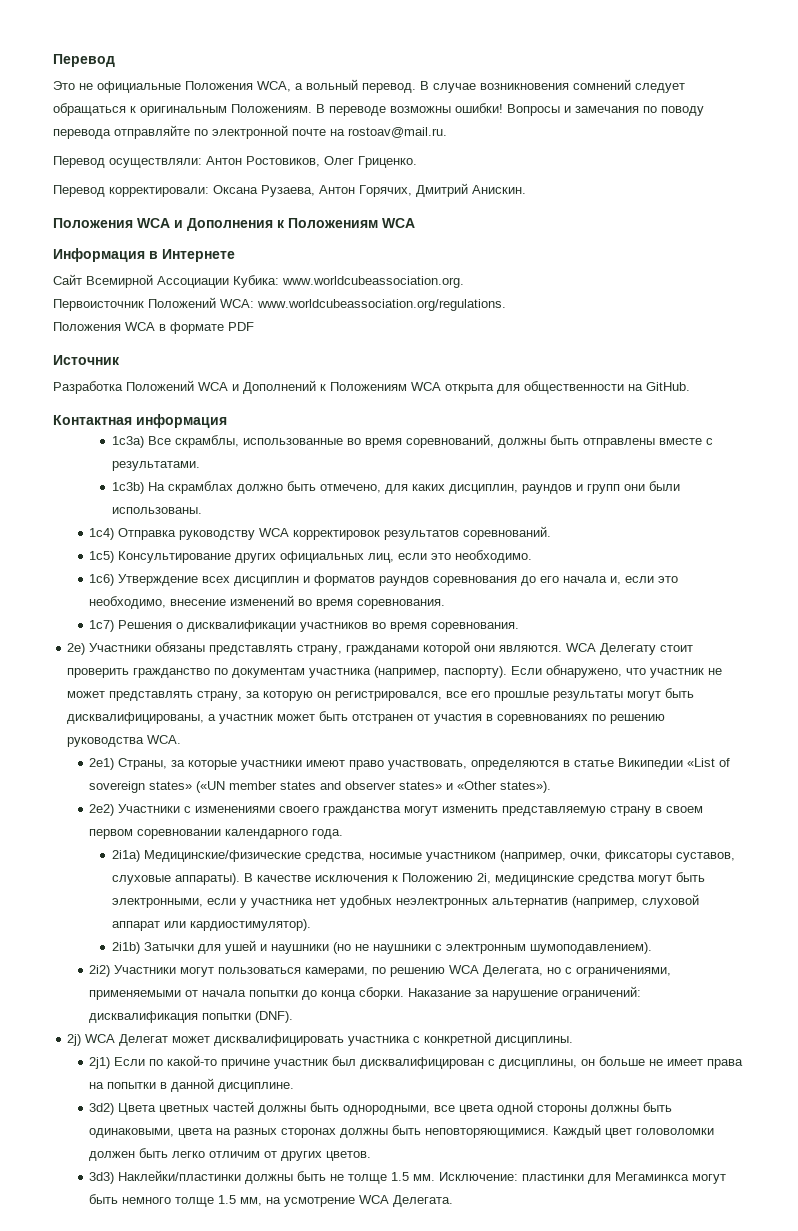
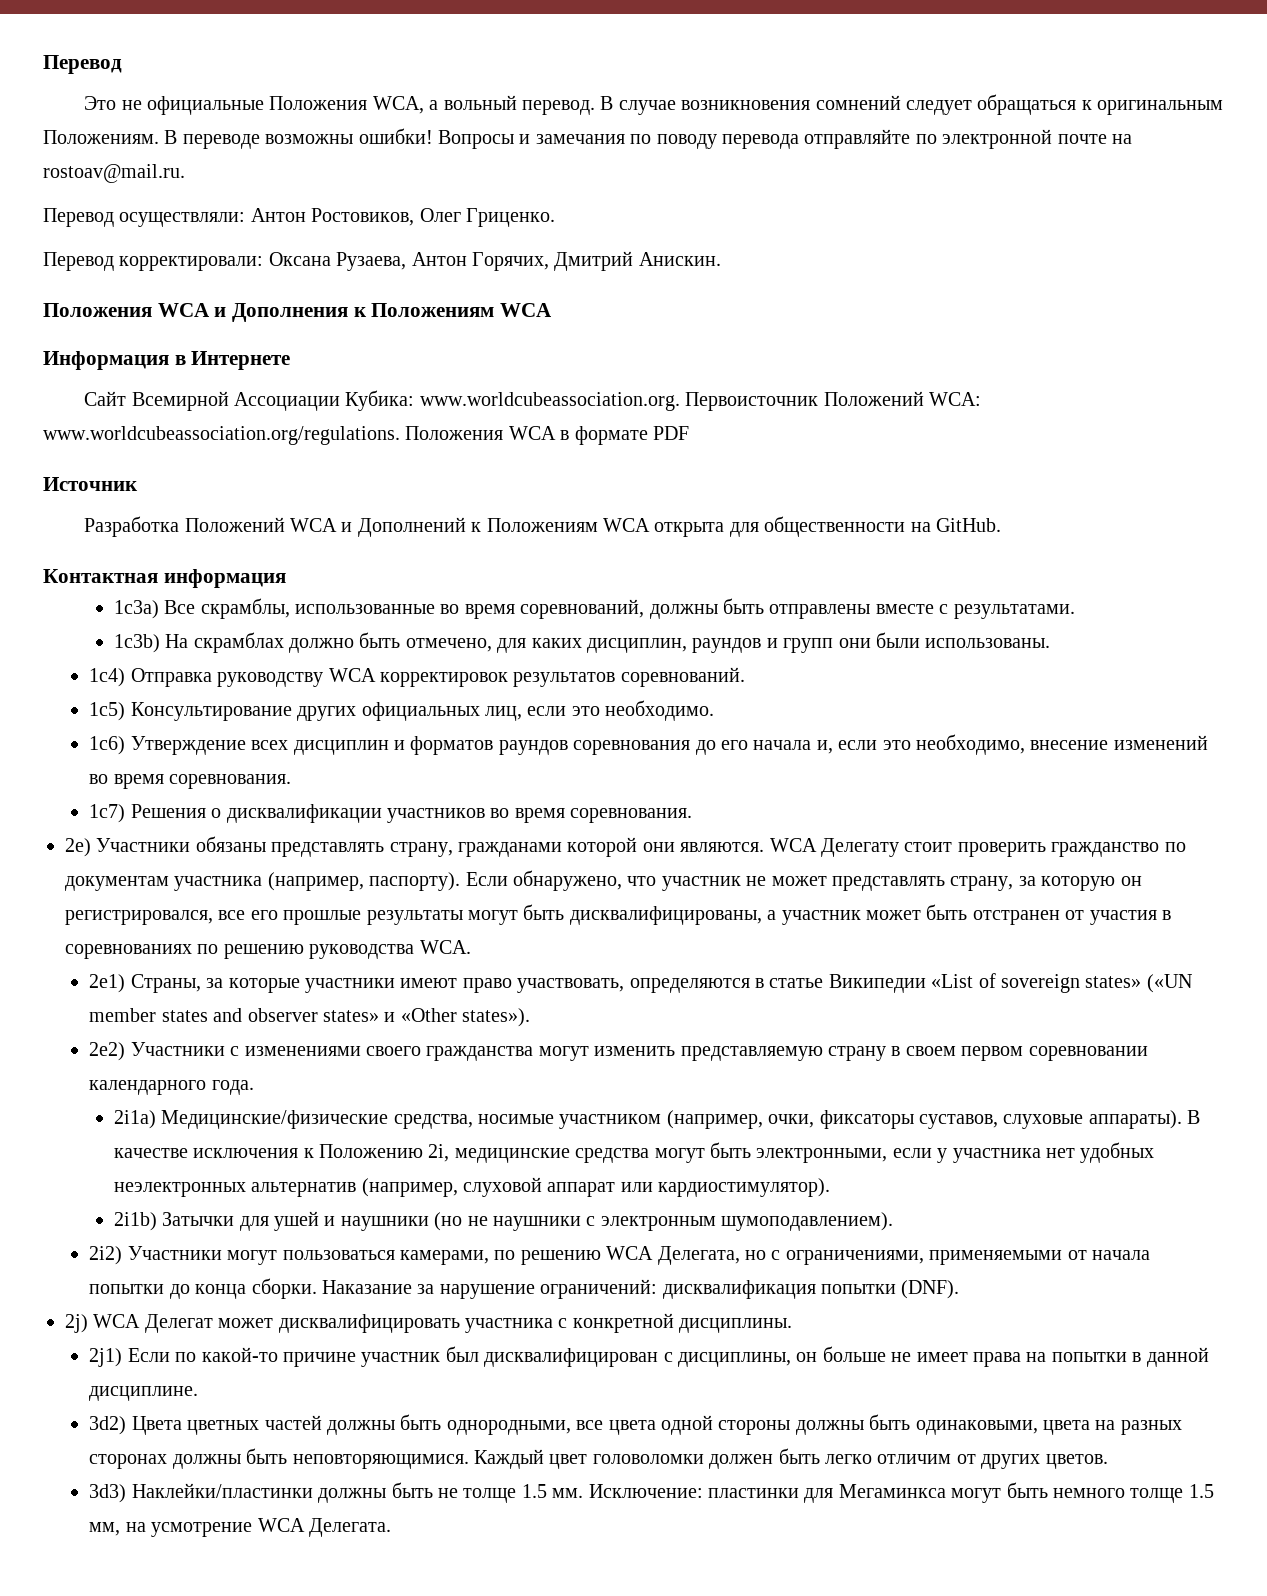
- Сайт Всемирной Ассоциации Кубика: www.worldcubeassociation.org.
- Первоисточник Положений WCA: www.worldcubeassociation.org/regulations.
- Положения WCA в формате PDF
+ Сайт Всемирной Ассоциации Кубика: www.worldcubeassociation.org. Первоисточник Положений WCA: www.worldcubeassociation.org/regulations. Положения WCA в формате PDF

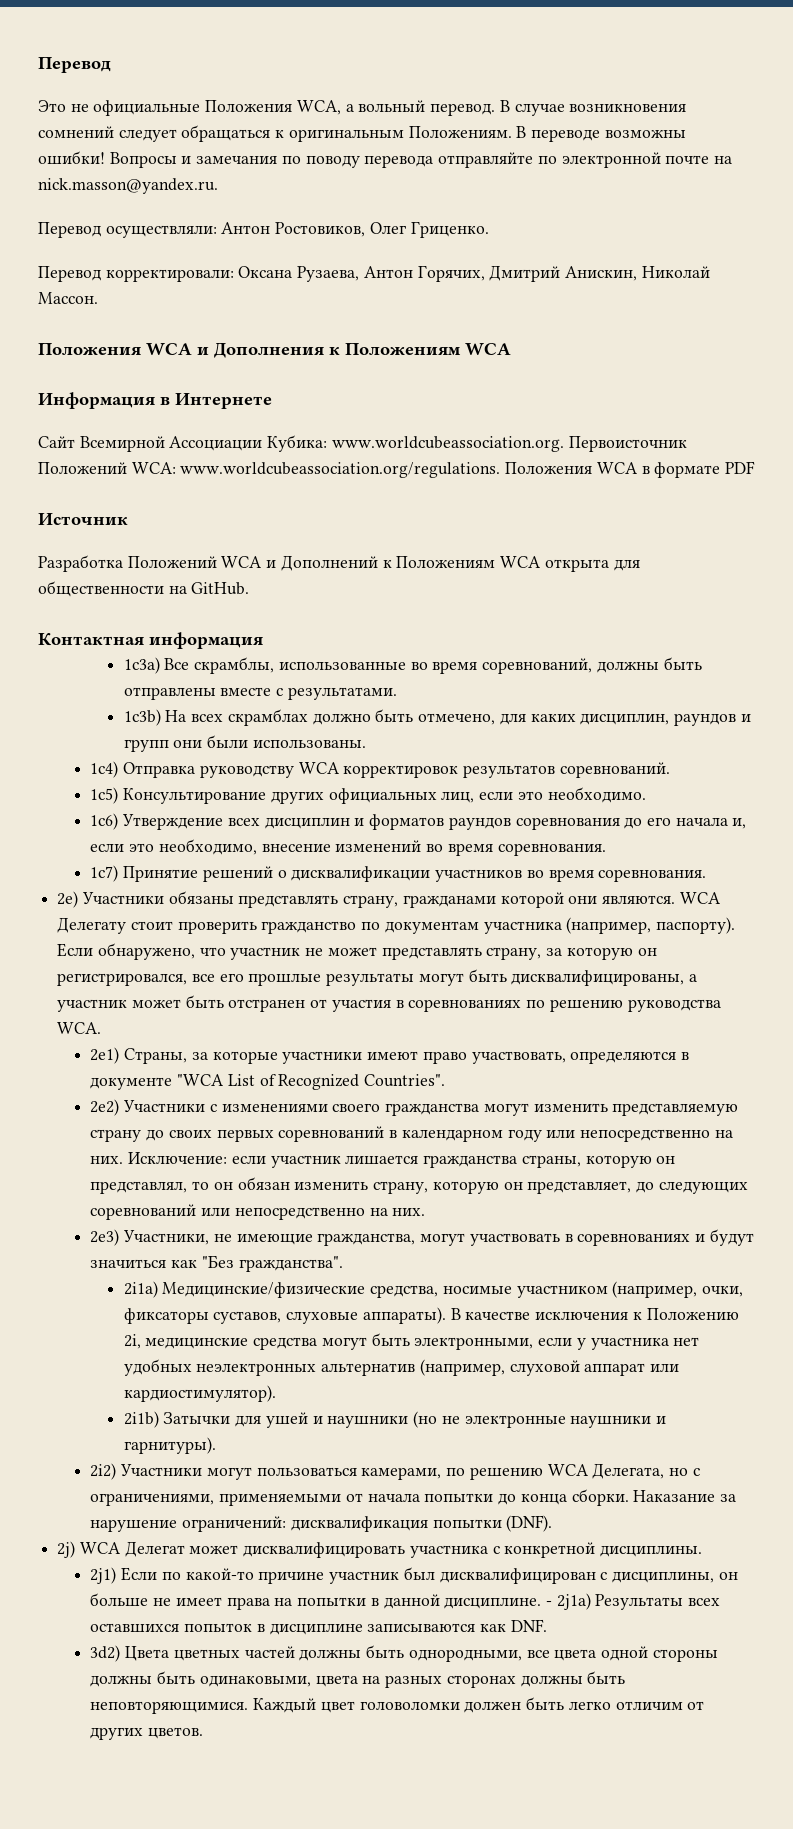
- Вопросы и замечания по поводу перевода отправляйте по электронной почте на rostoav@mail.ru.
+ Вопросы и замечания по поводу перевода отправляйте по электронной почте на nick.masson@yandex.ru.
- Перевод корректировали: Оксана Рузаева, Антон Горячих, Дмитрий Анискин.
+ Перевод корректировали: Оксана Рузаева, Антон Горячих, Дмитрий Анискин, Николай Массон.
- 1c3b) На скрамблах должно быть отмечено, для каких дисциплин, раундов и групп они были использованы.
+ 1c3b) На всех скрамблах должно быть отмечено, для каких дисциплин, раундов и групп они были использованы.
- 1c7) Решения о дисквалификации участников во время соревнования.
+ 1c7) Принятие решений о дисквалификации участников во время соревнования.
- 2e1) Страны, за которые участники имеют право участвовать, определяются в статье Википедии «List of sovereign states» («UN member states and observer states» и «Other states»).
+ 2e1) Страны, за которые участники имеют право участвовать, определяются в документе "WCA List of Recognized Countries".
- 2e2) Участники с изменениями своего гражданства могут изменить представляемую страну в своем первом соревновании календарного года.
+ 2e2) Участники с изменениями своего гражданства могут изменить представляемую страну до своих первых соревнований в календарном году или непосредственно на них. Исключение: если участник лишается гражданства страны, которую он представлял, то он обязан изменить страну, которую он представляет, до следующих соревнований или непосредственно на них.
+ 2e3) Участники, не имеющие гражданства, могут участвовать в соревнованиях и будут значиться как "Без гражданства".
- 2i1b) Затычки для ушей и наушники (но не наушники с электронным шумоподавлением).
+ 2i1b) Затычки для ушей и наушники (но не электронные наушники и гарнитуры).
+ - 2j1a) Результаты всех оставшихся попыток в дисциплине записываются как DNF.
- 3d3) Наклейки/пластинки должны быть не толще 1.5 мм. Исключение: пластинки для Мегаминкса могут быть немного толще 1.5 мм, на усмотрение WCA Делегата.

